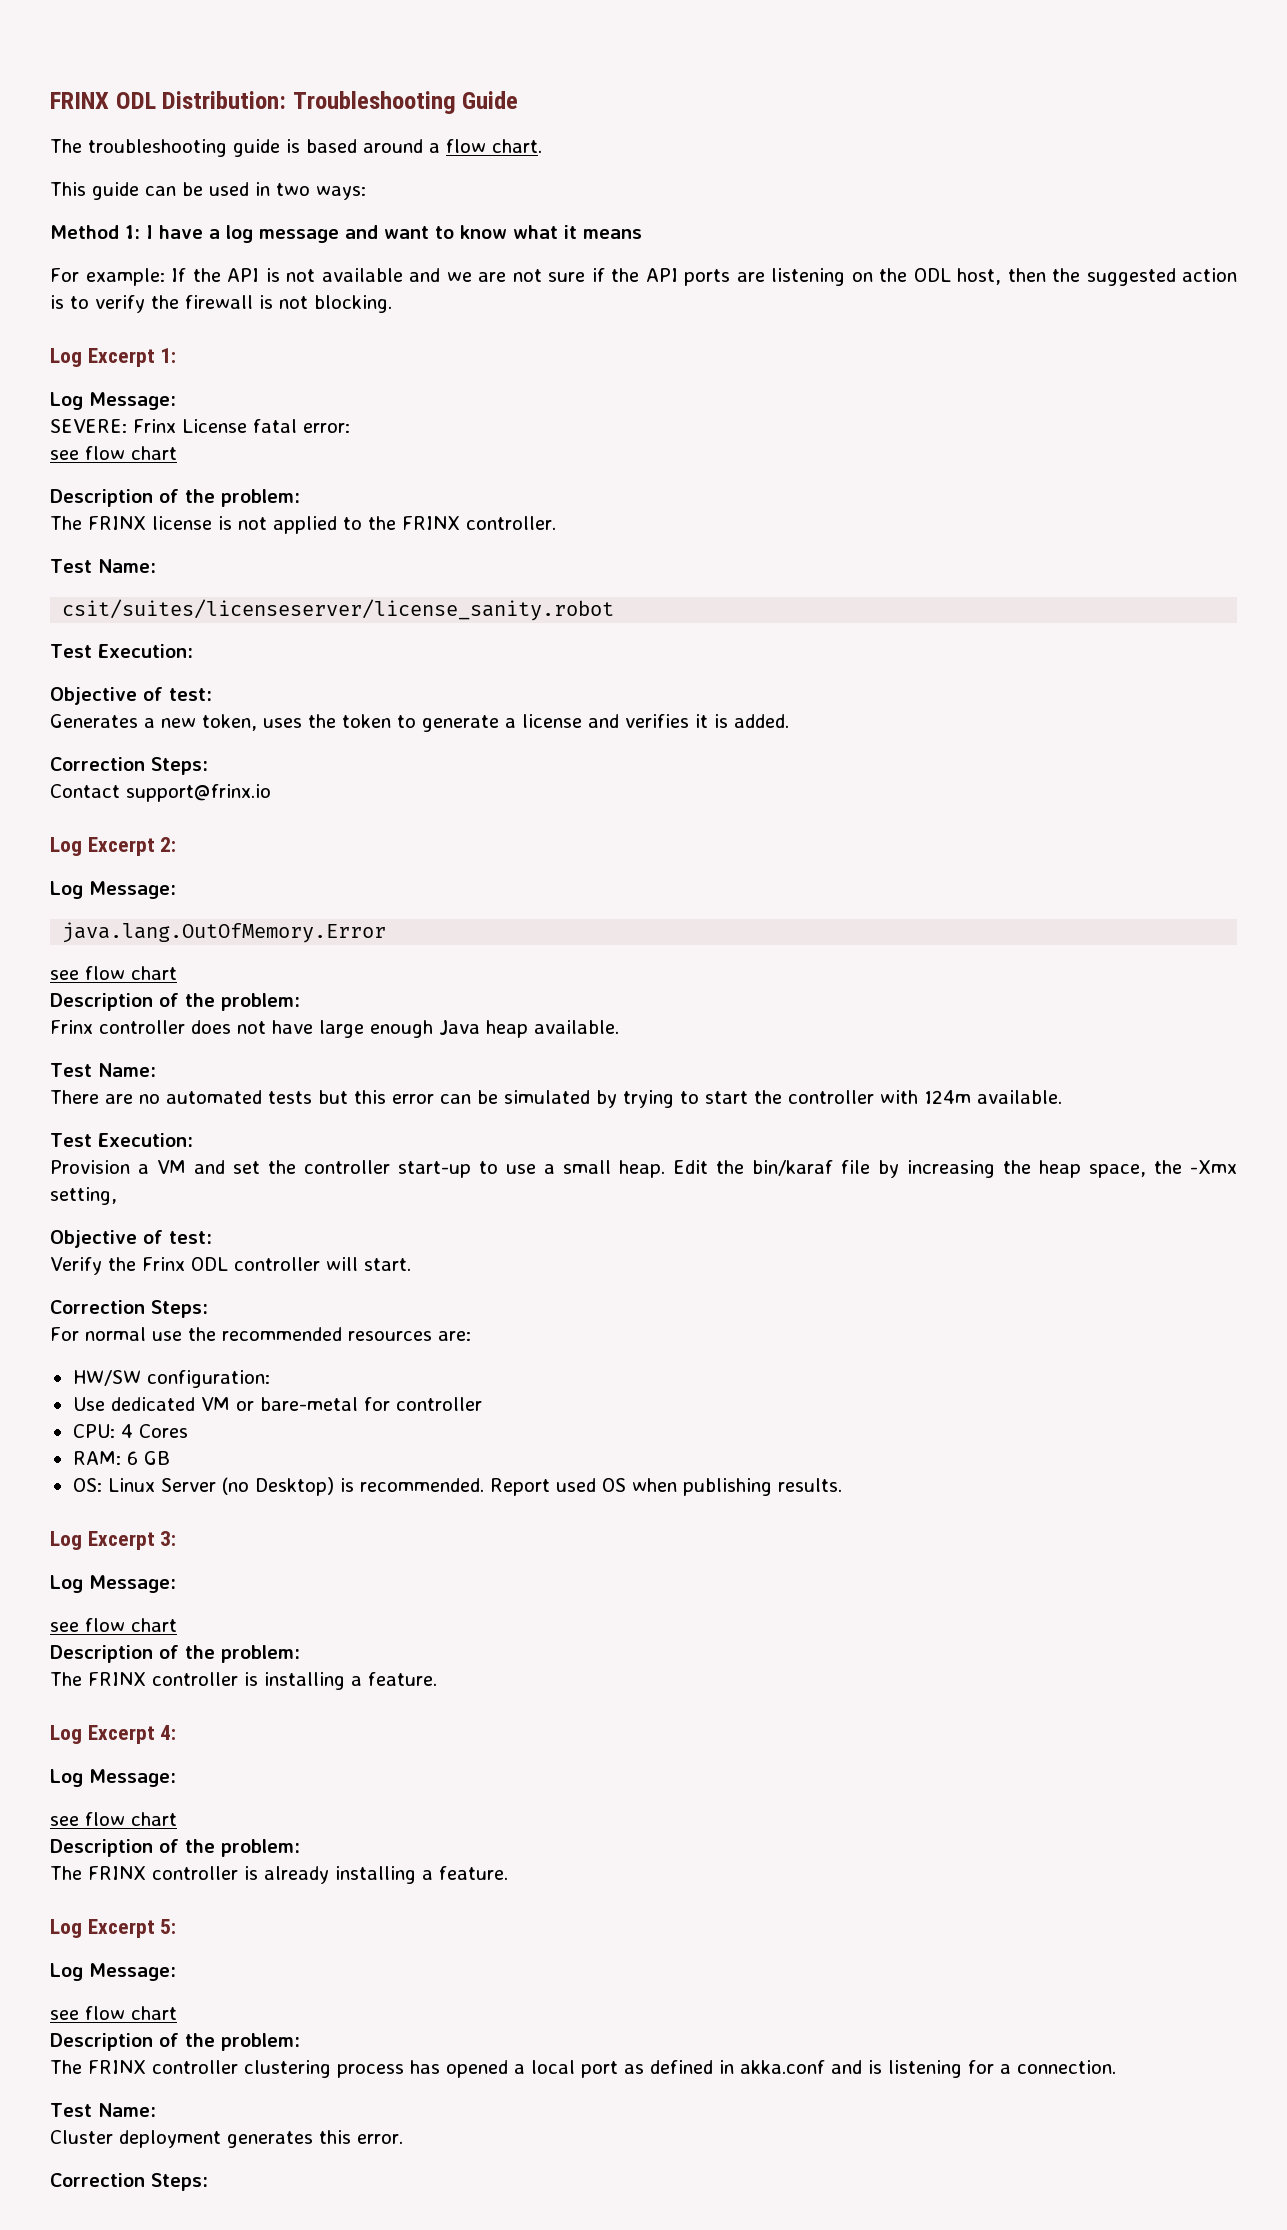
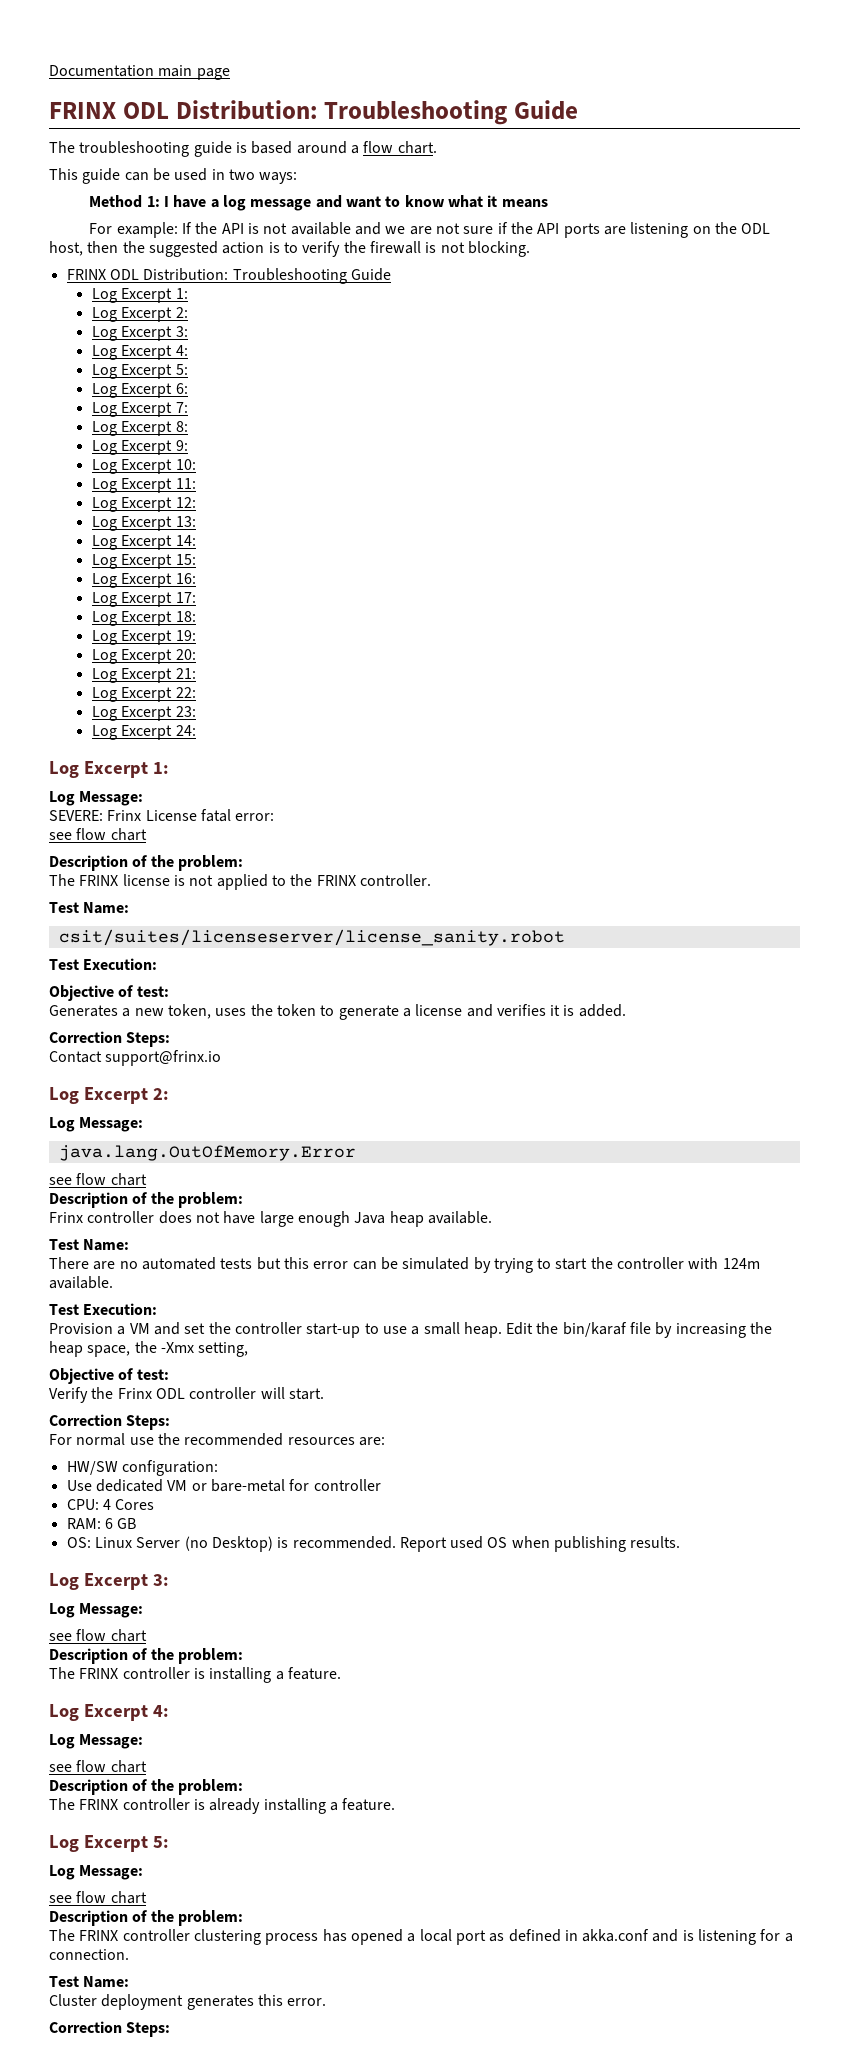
+ Documentation main page
  For example: If the API is not available and we are not sure if the API ports are listening on the ODL host, then the suggested action is to verify the firewall is not blocking.
+ FRINX ODL Distribution: Troubleshooting Guide
+ Log Excerpt 1:
+ Log Excerpt 2:
+ Log Excerpt 3:
+ Log Excerpt 4:
+ Log Excerpt 5:
+ Log Excerpt 6:
+ Log Excerpt 7:
+ Log Excerpt 8:
+ Log Excerpt 9:
+ Log Excerpt 10:
+ Log Excerpt 11:
+ Log Excerpt 12:
+ Log Excerpt 13:
+ Log Excerpt 14:
+ Log Excerpt 15:
+ Log Excerpt 16:
+ Log Excerpt 17:
+ Log Excerpt 18:
+ Log Excerpt 19:
+ Log Excerpt 20:
+ Log Excerpt 21:
+ Log Excerpt 22:
+ Log Excerpt 23:
+ Log Excerpt 24:

